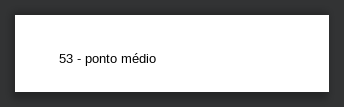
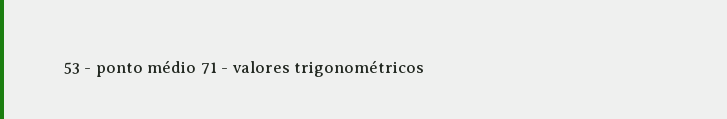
- 53 - ponto médio
+ 53 - ponto médio 71 - valores trigonométricos

